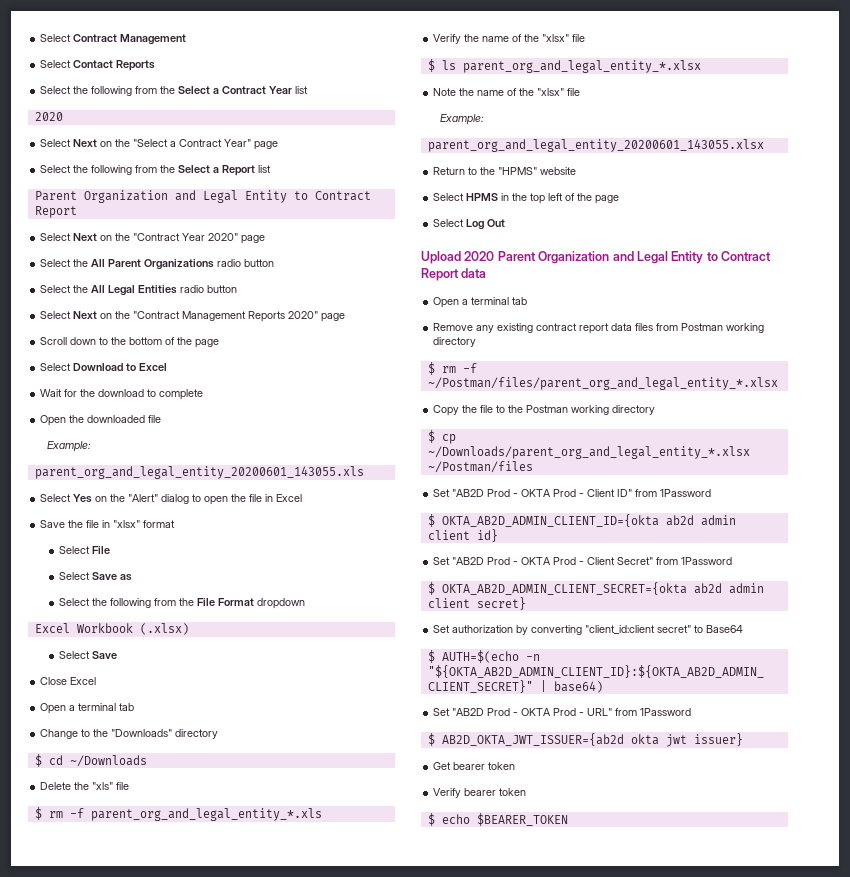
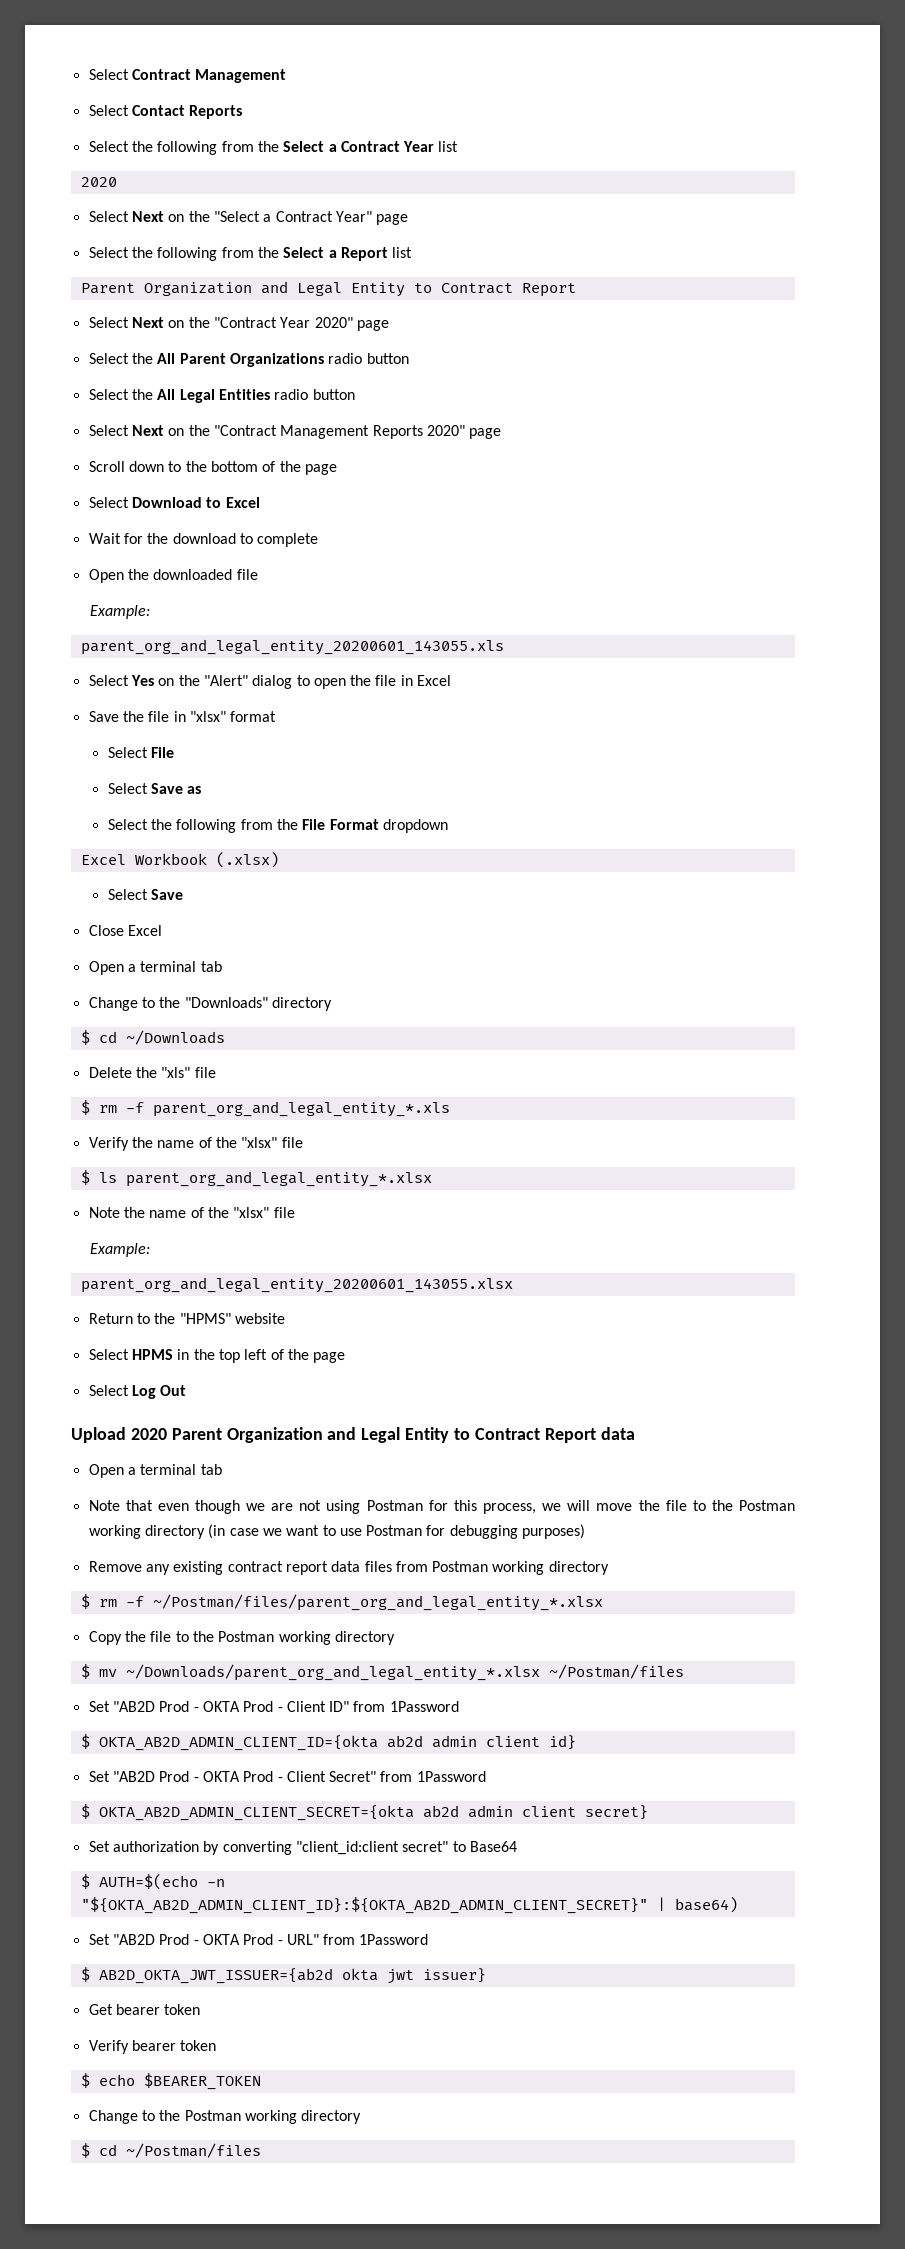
+ Note that even though we are not using Postman for this process, we will move the file to the Postman working directory (in case we want to use Postman for debugging purposes)
- $ cp ~/Downloads/parent_org_and_legal_entity_*.xlsx ~/Postman/files
+ $ mv ~/Downloads/parent_org_and_legal_entity_*.xlsx ~/Postman/files
+ Change to the Postman working directory
+ $ cd ~/Postman/files

